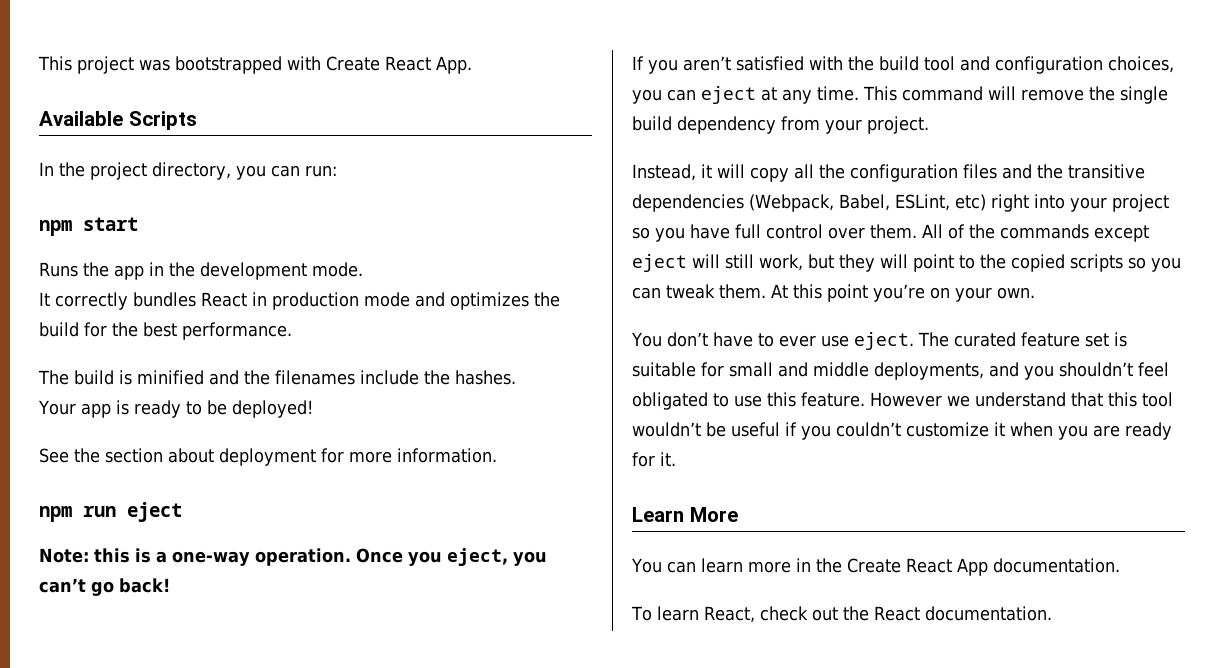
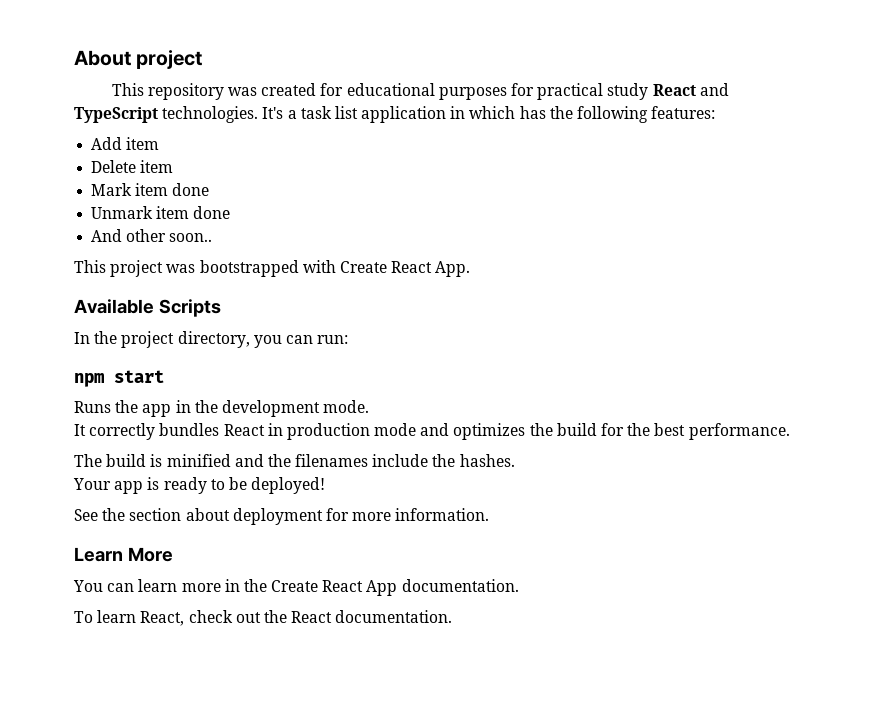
+ About project
+ This repository was created for educational purposes for practical study React and TypeScript technologies. It's a task list application in which has the following features:
+ Add item
+ Delete item
+ Mark item done
+ Unmark item done
+ And other soon..
- npm run eject
- Note: this is a one-way operation. Once you eject, you can’t go back!
- If you aren’t satisfied with the build tool and configuration choices, you can eject at any time. This command will remove the single build dependency from your project.
- Instead, it will copy all the configuration files and the transitive dependencies (Webpack, Babel, ESLint, etc) right into your project so you have full control over them. All of the commands except eject will still work, but they will point to the copied scripts so you can tweak them. At this point you’re on your own.
- You don’t have to ever use eject. The curated feature set is suitable for small and middle deployments, and you shouldn’t feel obligated to use this feature. However we understand that this tool wouldn’t be useful if you couldn’t customize it when you are ready for it.

